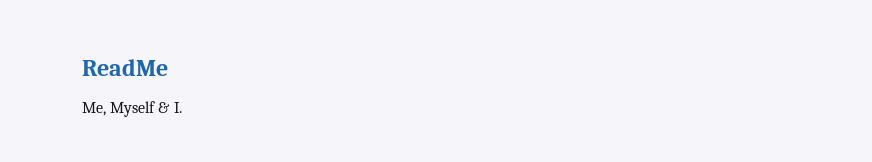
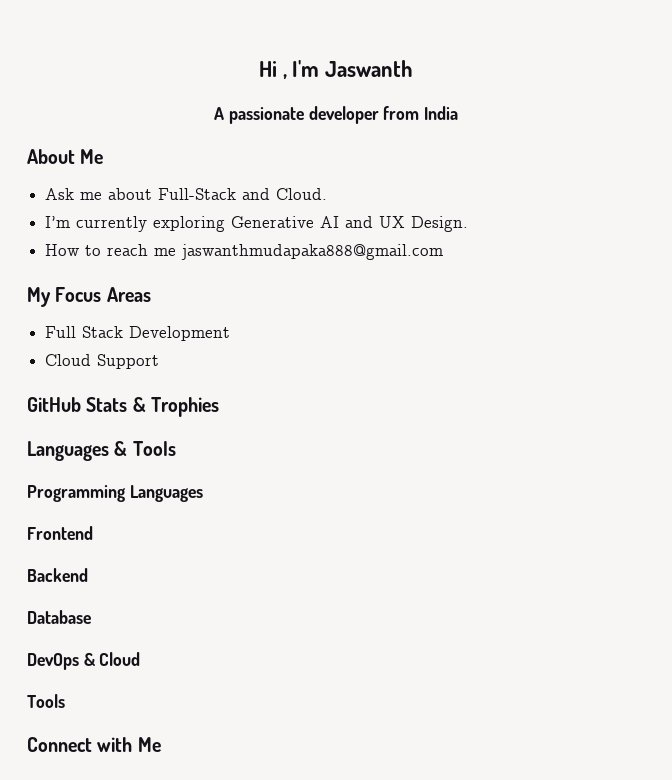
- ReadMe
- Me, Myself & I.
+ Hi , I'm Jaswanth
+ A passionate developer from India
+ About Me
+ Ask me about Full-Stack and Cloud.
+ I’m currently exploring Generative AI and UX Design.
+ How to reach me jaswanthmudapaka888@gmail.com
+ My Focus Areas
+ Full Stack Development
+ Cloud Support
+ GitHub Stats & Trophies
+ Languages & Tools
+ Programming Languages
+ Frontend
+ Backend
+ Database
+ DevOps & Cloud
+ Tools
+ Connect with Me

